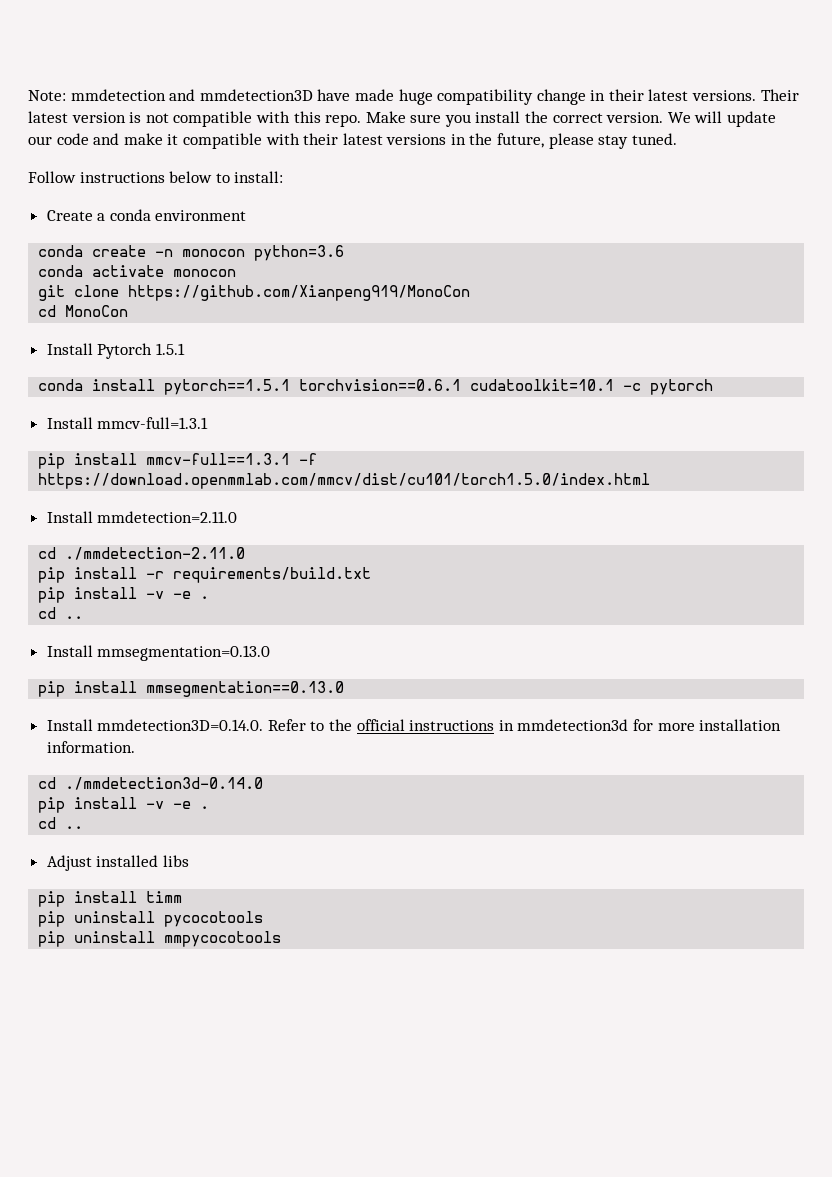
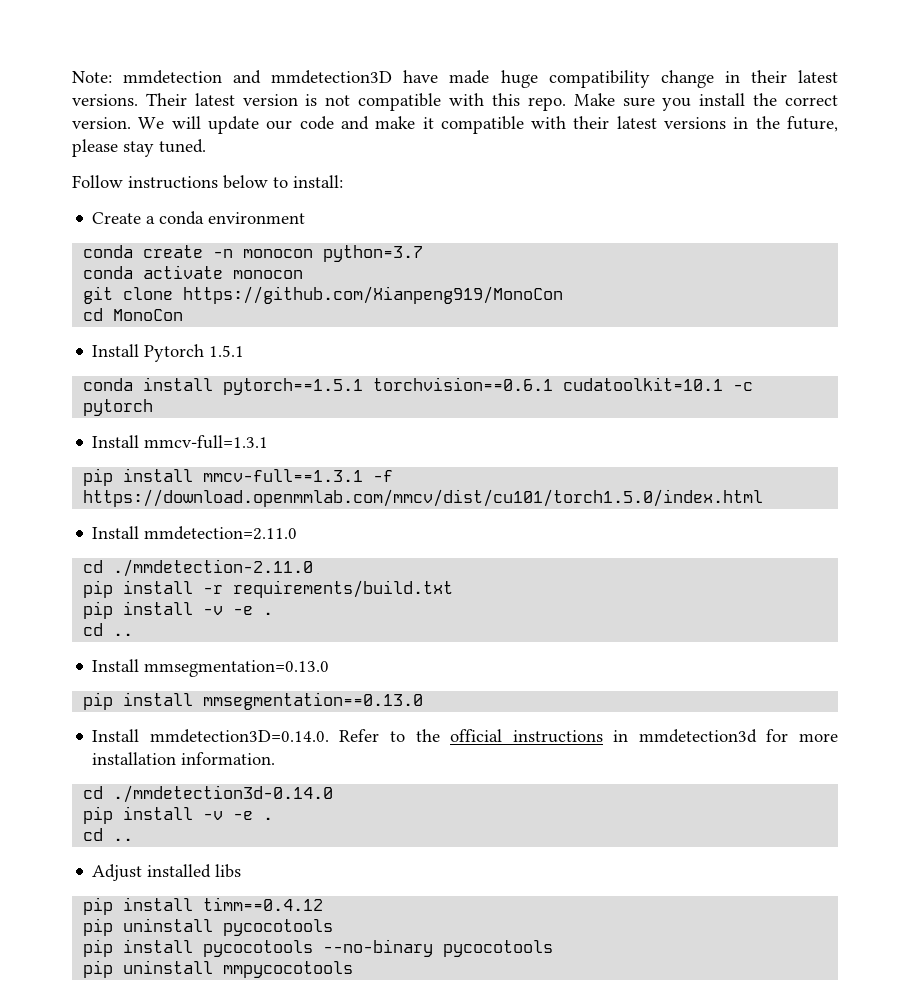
- conda create -n monocon python=3.6
+ conda create -n monocon python=3.7
- pip install timm
+ pip install timm==0.4.12
+ pip install pycocotools --no-binary pycocotools

